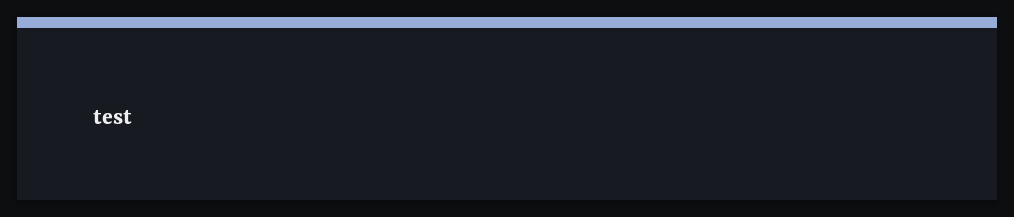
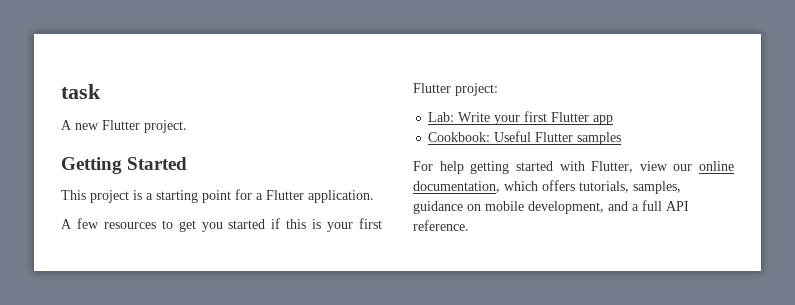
- test
+ task
+ A new Flutter project.
+ Getting Started
+ This project is a starting point for a Flutter application.
+ A few resources to get you started if this is your first Flutter project:
+ Lab: Write your first Flutter app
+ Cookbook: Useful Flutter samples
+ For help getting started with Flutter, view our online documentation, which offers tutorials, samples, guidance on mobile development, and a full API reference.

